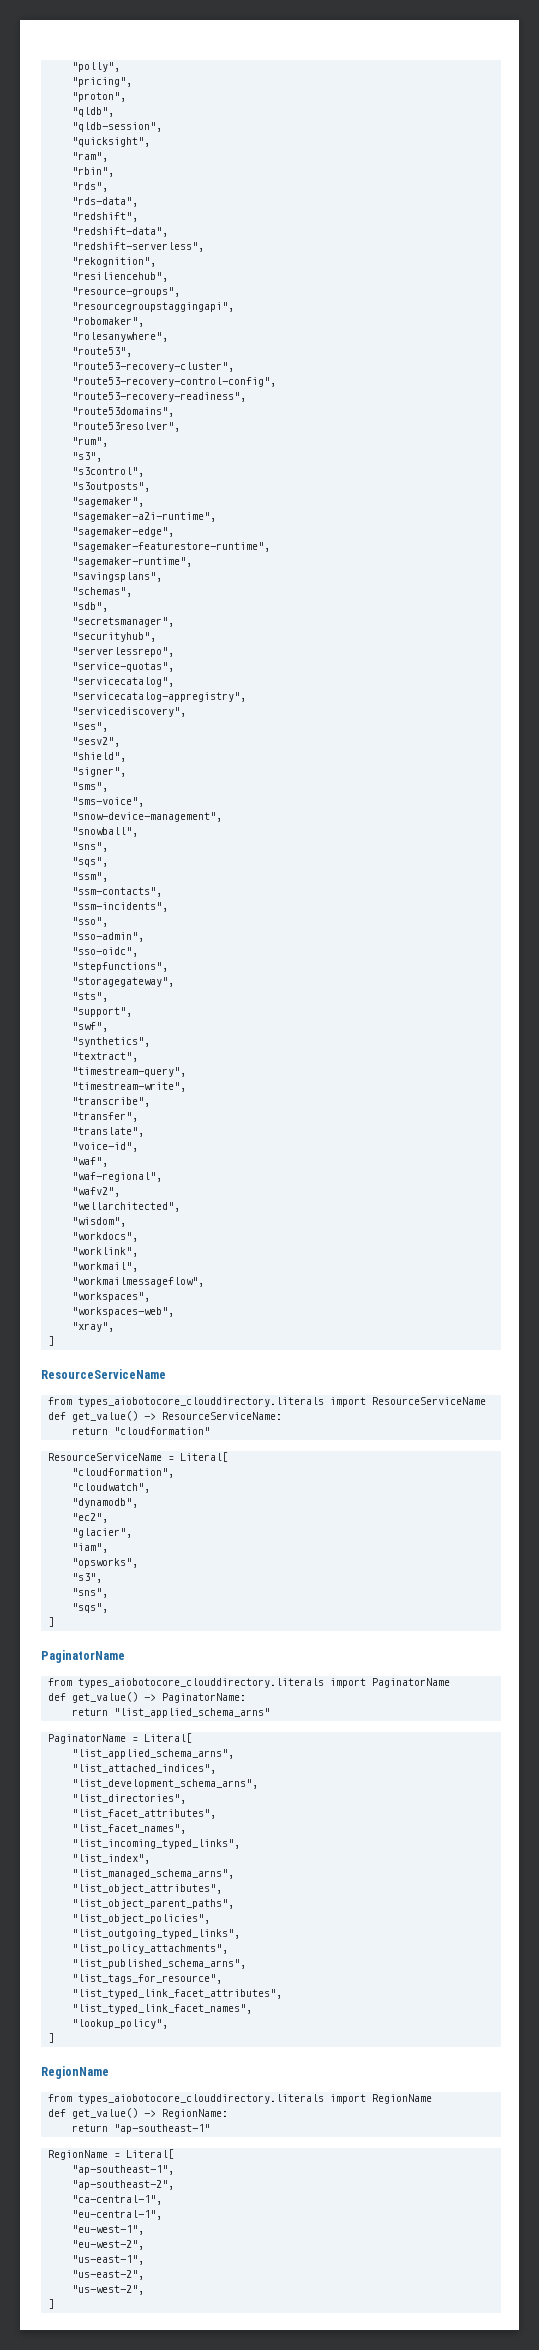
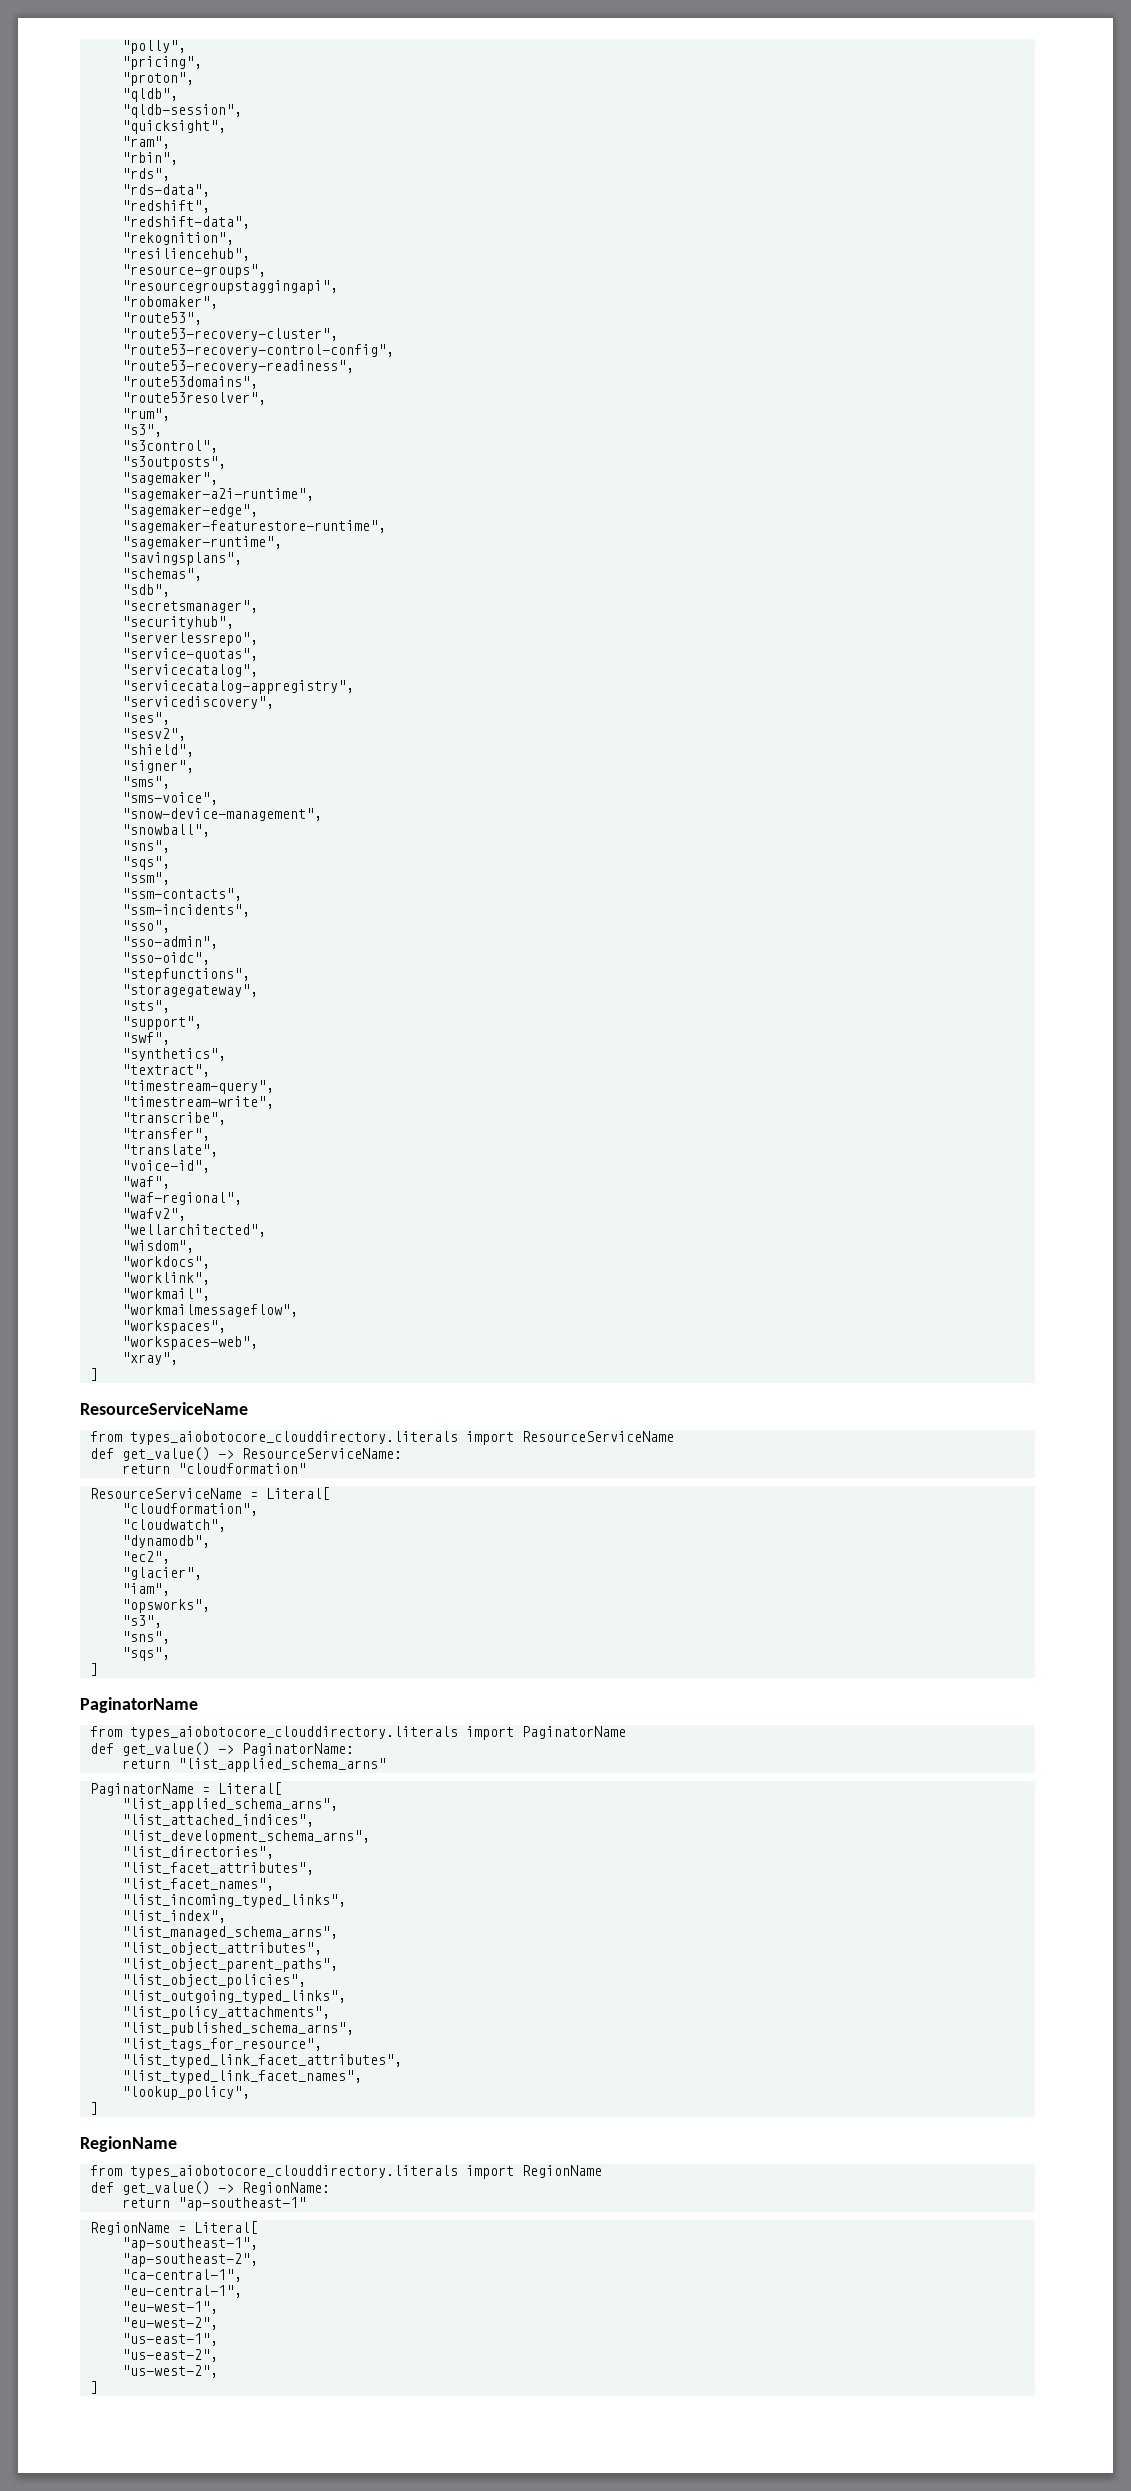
- "redshift-serverless",
- "rolesanywhere",

